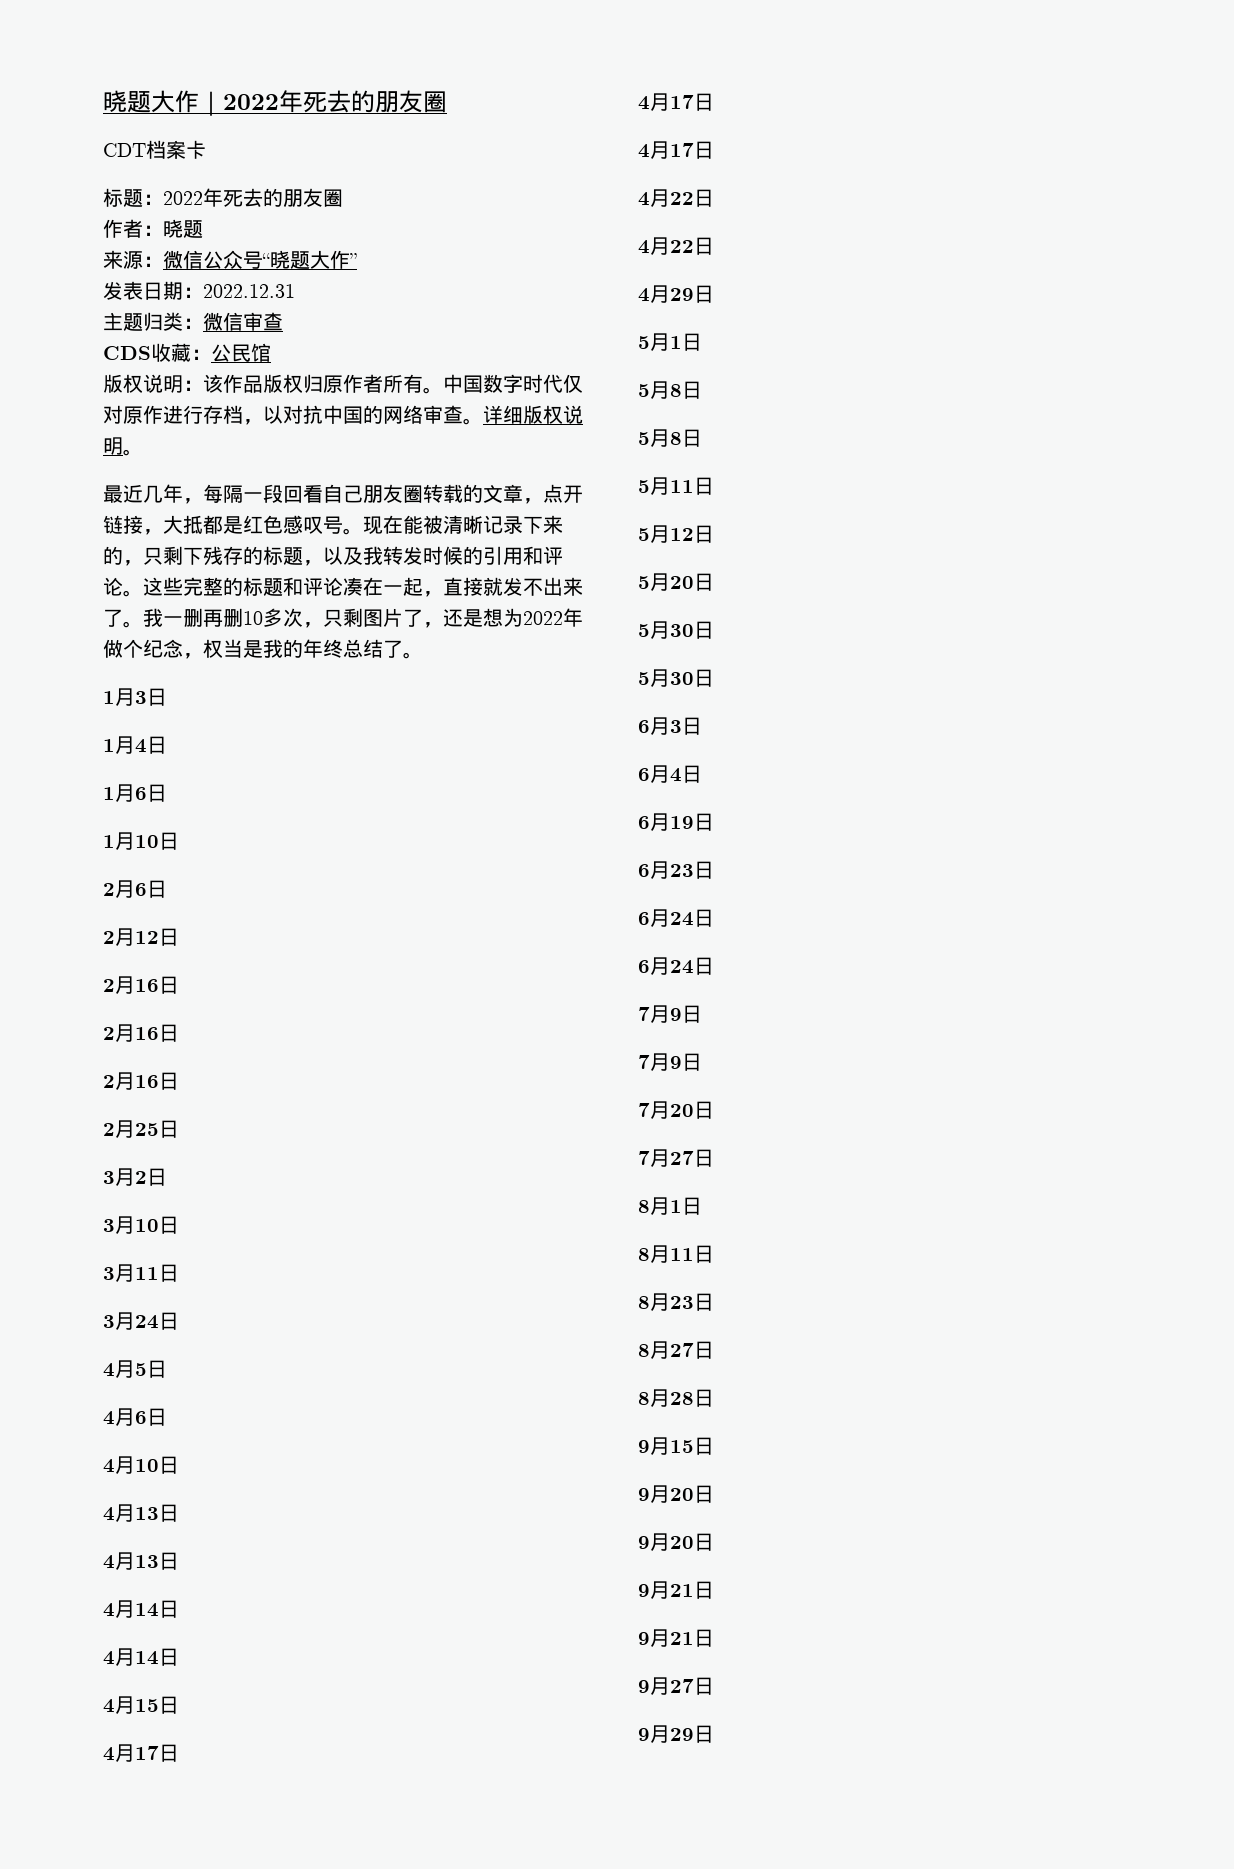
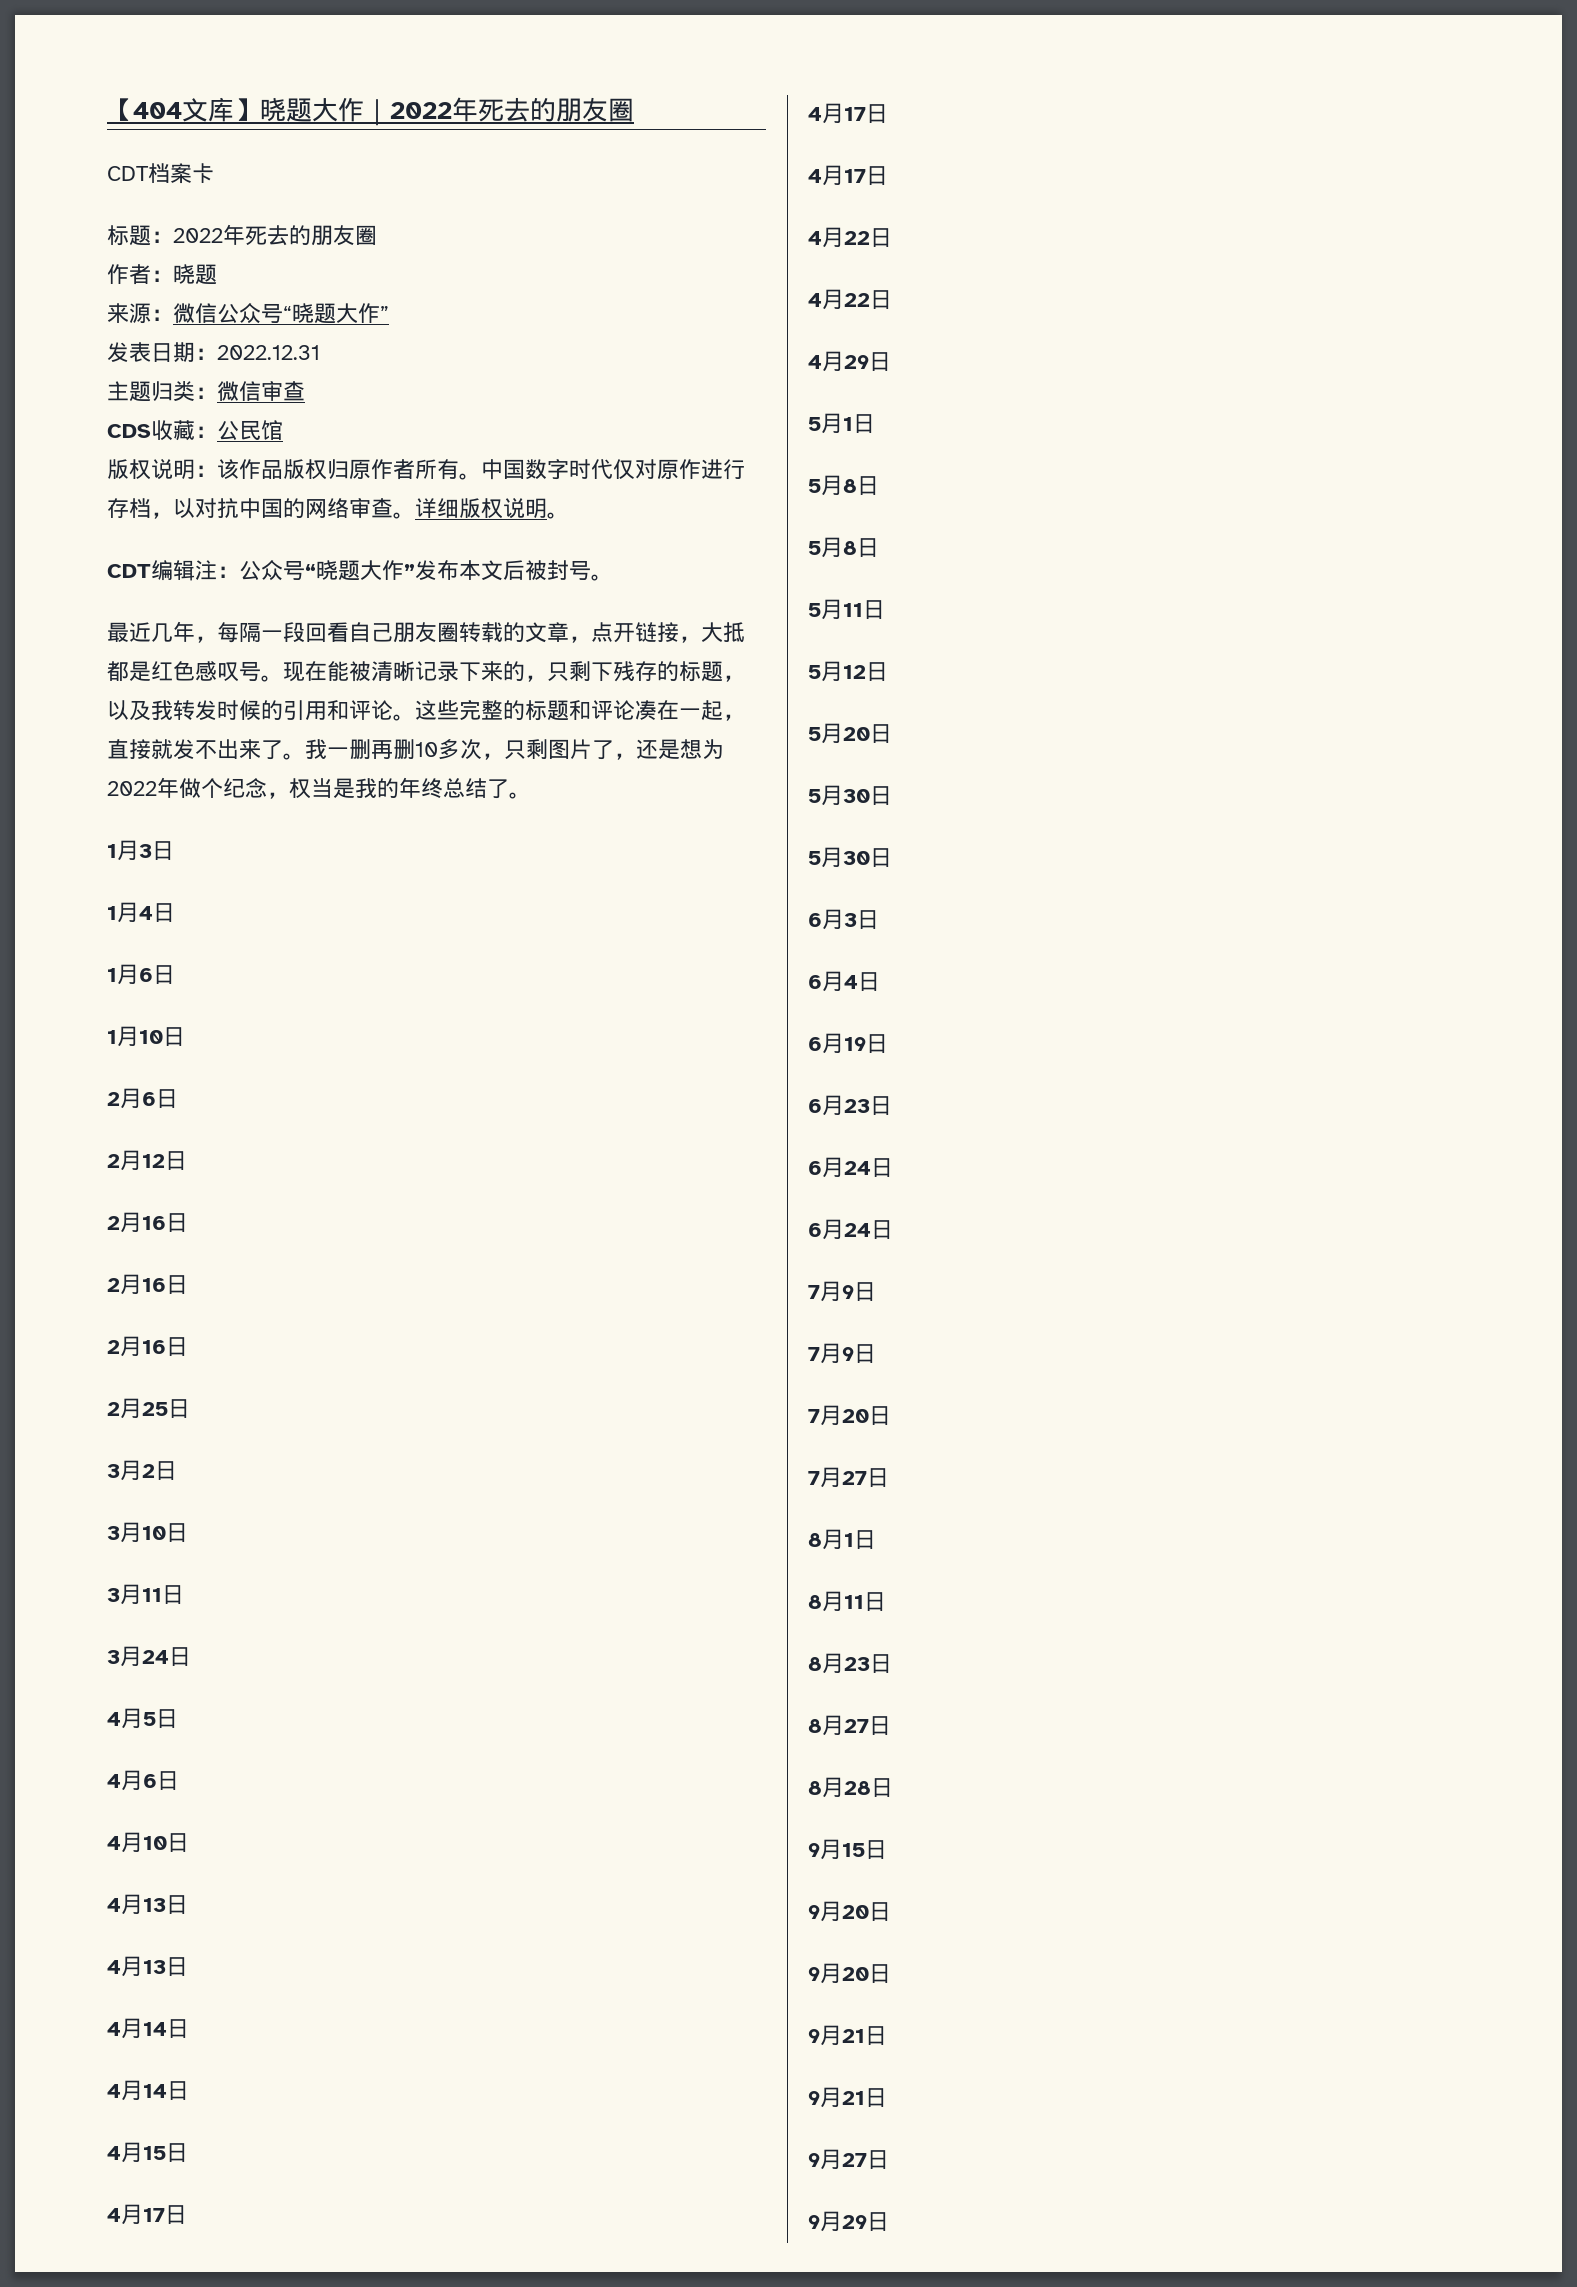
- 晓题大作｜2022年死去的朋友圈
+ 【404文库】晓题大作｜2022年死去的朋友圈
+ CDT编辑注：公众号“晓题大作”发布本文后被封号。

